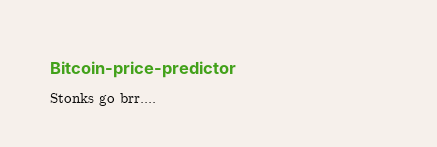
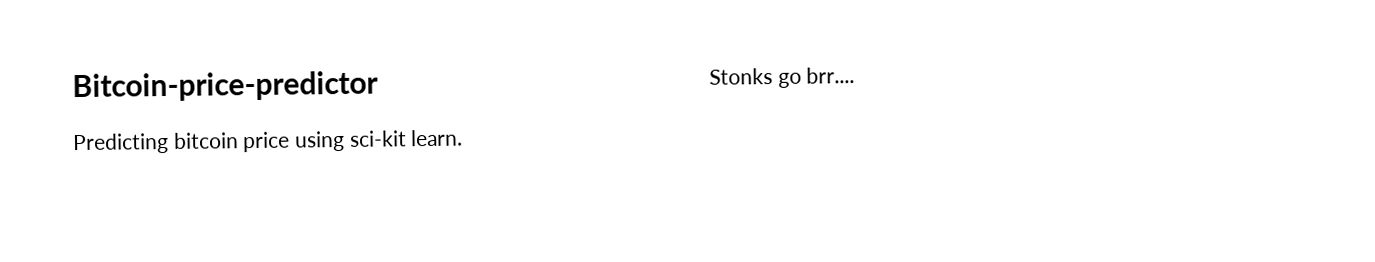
+ Predicting bitcoin price using sci-kit learn.

